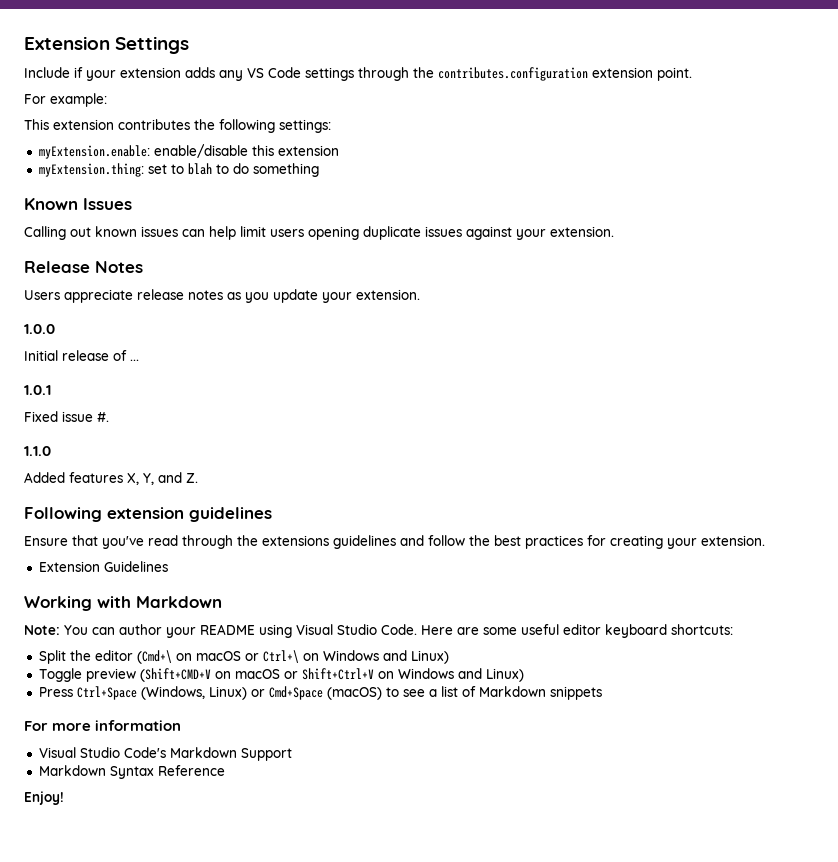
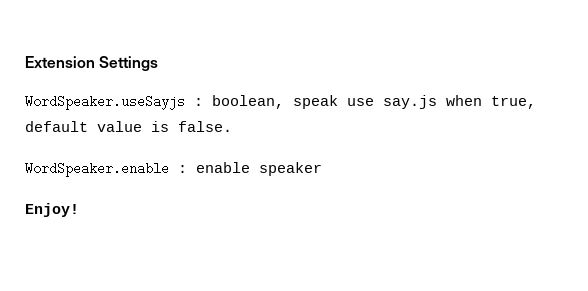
- Include if your extension adds any VS Code settings through the contributes.configuration extension point.
- For example:
- This extension contributes the following settings:
- myExtension.enable: enable/disable this extension
- myExtension.thing: set to blah to do something
- Known Issues
- Calling out known issues can help limit users opening duplicate issues against your extension.
- Release Notes
- Users appreciate release notes as you update your extension.
- 1.0.0
- Initial release of ...
- 1.0.1
- Fixed issue #.
- 1.1.0
- Added features X, Y, and Z.
- Following extension guidelines
- Ensure that you've read through the extensions guidelines and follow the best practices for creating your extension.
- Extension Guidelines
- Working with Markdown
- Note: You can author your README using Visual Studio Code. Here are some useful editor keyboard shortcuts:
- Split the editor (Cmd+\ on macOS or Ctrl+\ on Windows and Linux)
- Toggle preview (Shift+CMD+V on macOS or Shift+Ctrl+V on Windows and Linux)
- Press Ctrl+Space (Windows, Linux) or Cmd+Space (macOS) to see a list of Markdown snippets
- For more information
- Visual Studio Code's Markdown Support
- Markdown Syntax Reference
+ WordSpeaker.useSayjs : boolean, speak use say.js when true, default value is false.
+ WordSpeaker.enable : enable speaker

